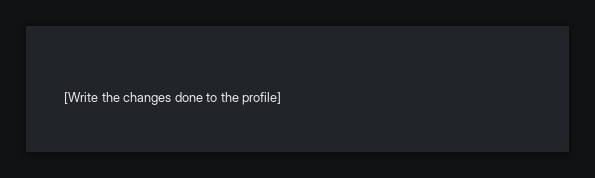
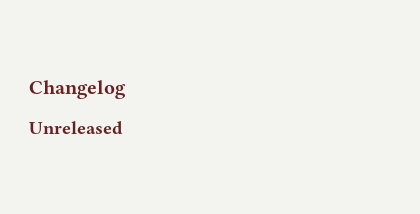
- [Write the changes done to the profile]
+ Changelog
+ Unreleased

